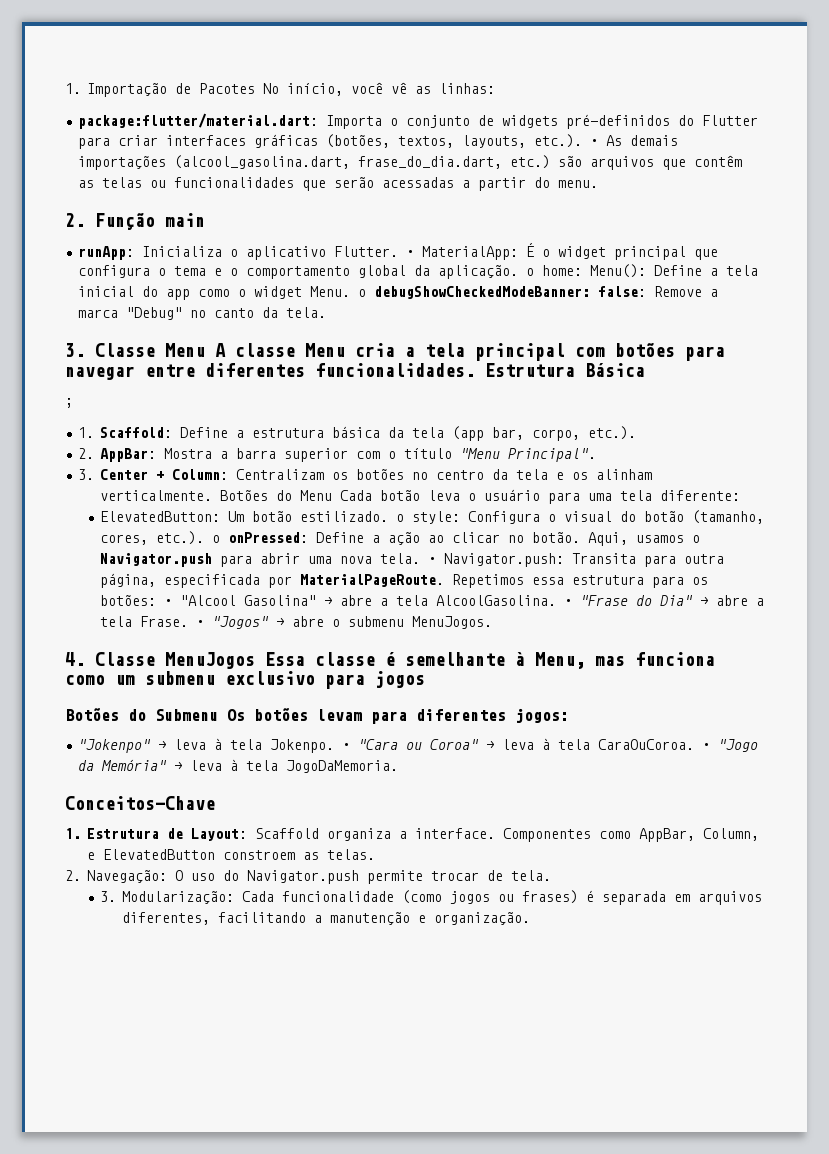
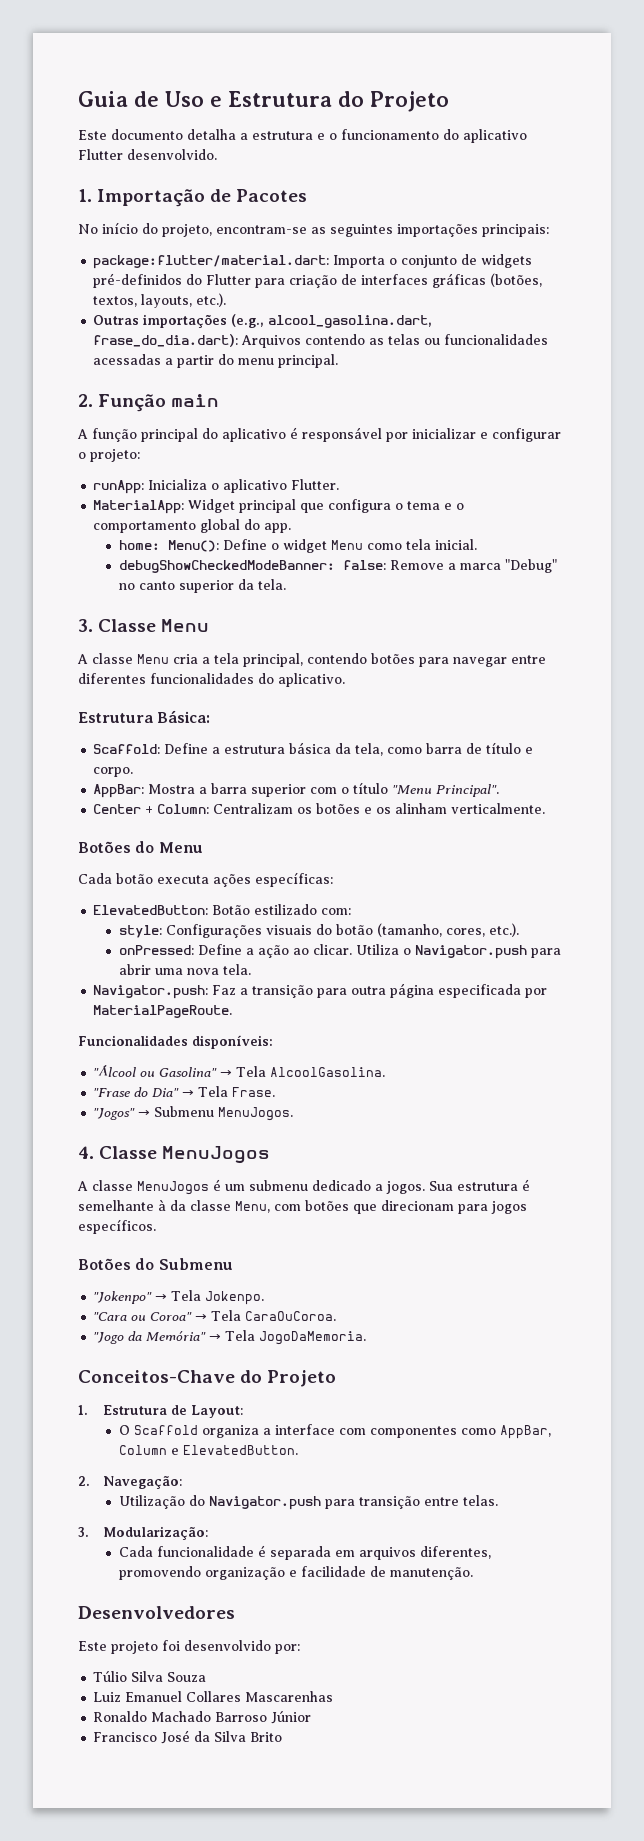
- 1. Importação de Pacotes No início, você vê as linhas:
+ Guia de Uso e Estrutura do Projeto
+ Este documento detalha a estrutura e o funcionamento do aplicativo Flutter desenvolvido.
+ 1. Importação de Pacotes
+ No início do projeto, encontram-se as seguintes importações principais:
- package:flutter/material.dart: Importa o conjunto de widgets pré-definidos do Flutter para criar interfaces gráficas (botões, textos, layouts, etc.). • As demais importações (alcool_gasolina.dart, frase_do_dia.dart, etc.) são arquivos que contêm as telas ou funcionalidades que serão acessadas a partir do menu.
+ package:flutter/material.dart: Importa o conjunto de widgets pré-definidos do Flutter para criação de interfaces gráficas (botões, textos, layouts, etc.).
+ Outras importações (e.g., alcool_gasolina.dart, frase_do_dia.dart): Arquivos contendo as telas ou funcionalidades acessadas a partir do menu principal.
+ A função principal do aplicativo é responsável por inicializar e configurar o projeto:
- runApp: Inicializa o aplicativo Flutter. • MaterialApp: É o widget principal que configura o tema e o comportamento global da aplicação. o home: Menu(): Define a tela inicial do app como o widget Menu. o debugShowCheckedModeBanner: false: Remove a marca "Debug" no canto da tela.
+ runApp: Inicializa o aplicativo Flutter.
+ MaterialApp: Widget principal que configura o tema e o comportamento global do app.
+ home: Menu(): Define o widget Menu como tela inicial.
+ debugShowCheckedModeBanner: false: Remove a marca "Debug" no canto superior da tela.
- 3. Classe Menu A classe Menu cria a tela principal com botões para navegar entre diferentes funcionalidades. Estrutura Básica
- ;
- 1. Scaffold: Define a estrutura básica da tela (app bar, corpo, etc.).
- 2. AppBar: Mostra a barra superior com o título "Menu Principal".
+ 3. Classe Menu
+ A classe Menu cria a tela principal, contendo botões para navegar entre diferentes funcionalidades do aplicativo.
+ Estrutura Básica:
+ Scaffold: Define a estrutura básica da tela, como barra de título e corpo.
+ AppBar: Mostra a barra superior com o título "Menu Principal".
- 3. Center + Column: Centralizam os botões no centro da tela e os alinham verticalmente. Botões do Menu Cada botão leva o usuário para uma tela diferente:
- ElevatedButton: Um botão estilizado. o style: Configura o visual do botão (tamanho, cores, etc.). o onPressed: Define a ação ao clicar no botão. Aqui, usamos o Navigator.push para abrir uma nova tela. • Navigator.push: Transita para outra página, especificada por MaterialPageRoute. Repetimos essa estrutura para os botões: • "Alcool Gasolina" → abre a tela AlcoolGasolina. • "Frase do Dia" → abre a tela Frase. • "Jogos" → abre o submenu MenuJogos.
+ Center + Column: Centralizam os botões e os alinham verticalmente.
+ Botões do Menu
+ Cada botão executa ações específicas:
+ ElevatedButton: Botão estilizado com:
+ style: Configurações visuais do botão (tamanho, cores, etc.).
+ onPressed: Define a ação ao clicar. Utiliza o Navigator.push para abrir uma nova tela.
+ Navigator.push: Faz a transição para outra página especificada por MaterialPageRoute.
+ Funcionalidades disponíveis:
+ "Álcool ou Gasolina" → Tela AlcoolGasolina.
+ "Frase do Dia" → Tela Frase.
+ "Jogos" → Submenu MenuJogos.
- 4. Classe MenuJogos Essa classe é semelhante à Menu, mas funciona como um submenu exclusivo para jogos
+ 4. Classe MenuJogos
+ A classe MenuJogos é um submenu dedicado a jogos. Sua estrutura é semelhante à da classe Menu, com botões que direcionam para jogos específicos.
- Botões do Submenu Os botões levam para diferentes jogos:
+ Botões do Submenu
- "Jokenpo" → leva à tela Jokenpo. • "Cara ou Coroa" → leva à tela CaraOuCoroa. • "Jogo da Memória" → leva à tela JogoDaMemoria.
+ "Jokenpo" → Tela Jokenpo.
+ "Cara ou Coroa" → Tela CaraOuCoroa.
+ "Jogo da Memória" → Tela JogoDaMemoria.
- Conceitos-Chave
+ Conceitos-Chave do Projeto
- 1. Estrutura de Layout: Scaffold organiza a interface. Componentes como AppBar, Column, e ElevatedButton constroem as telas.
- 2. Navegação: O uso do Navigator.push permite trocar de tela.
- 3. Modularização: Cada funcionalidade (como jogos ou frases) é separada em arquivos diferentes, facilitando a manutenção e organização.
+ 1. Estrutura de Layout:
+ O Scaffold organiza a interface com componentes como AppBar, Column e ElevatedButton.
+ 2. Navegação:
+ Utilização do Navigator.push para transição entre telas.
+ 3. Modularização:
+ Cada funcionalidade é separada em arquivos diferentes, promovendo organização e facilidade de manutenção.
+ Desenvolvedores
+ Este projeto foi desenvolvido por:
+ Túlio Silva Souza
+ Luiz Emanuel Collares Mascarenhas
+ Ronaldo Machado Barroso Júnior
+ Francisco José da Silva Brito

